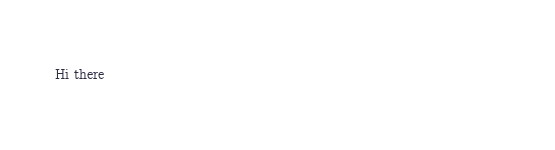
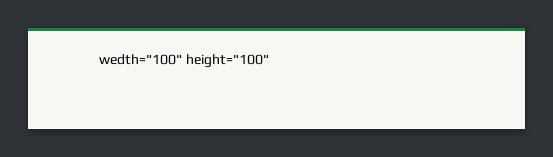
- Hi there
+ wedth="100" height="100"

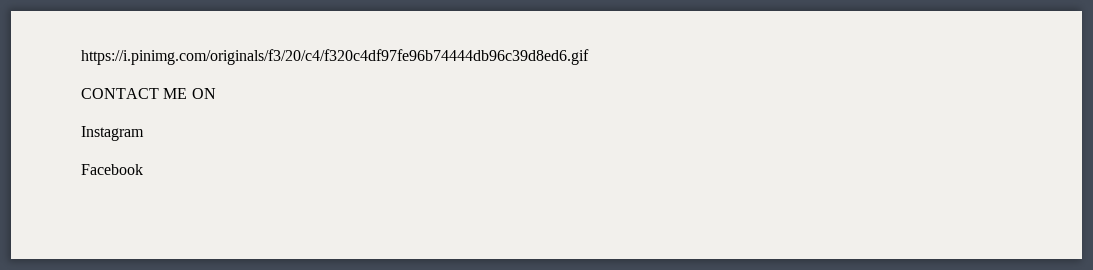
- wedth="100" height="100"
+ https://i.pinimg.com/originals/f3/20/c4/f320c4df97fe96b74444db96c39d8ed6.gif
+ CONTACT ME ON
+ Instagram
+ Facebook

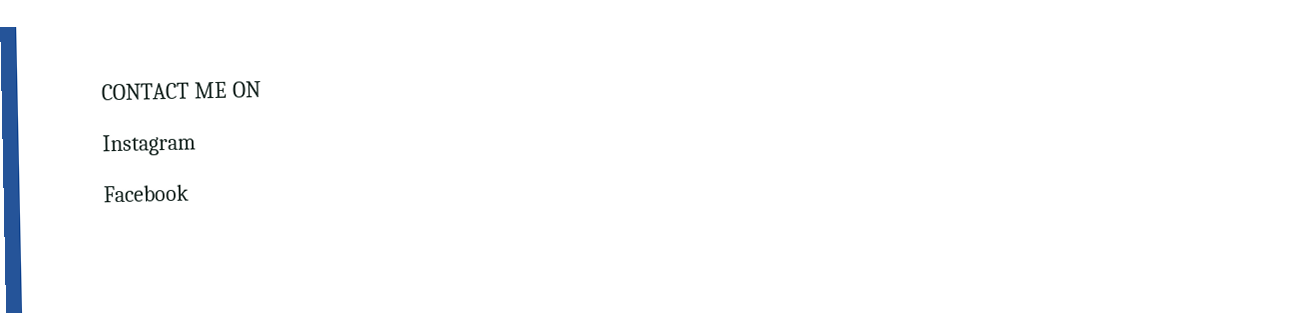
- https://i.pinimg.com/originals/f3/20/c4/f320c4df97fe96b74444db96c39d8ed6.gif

